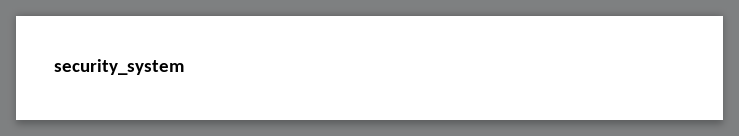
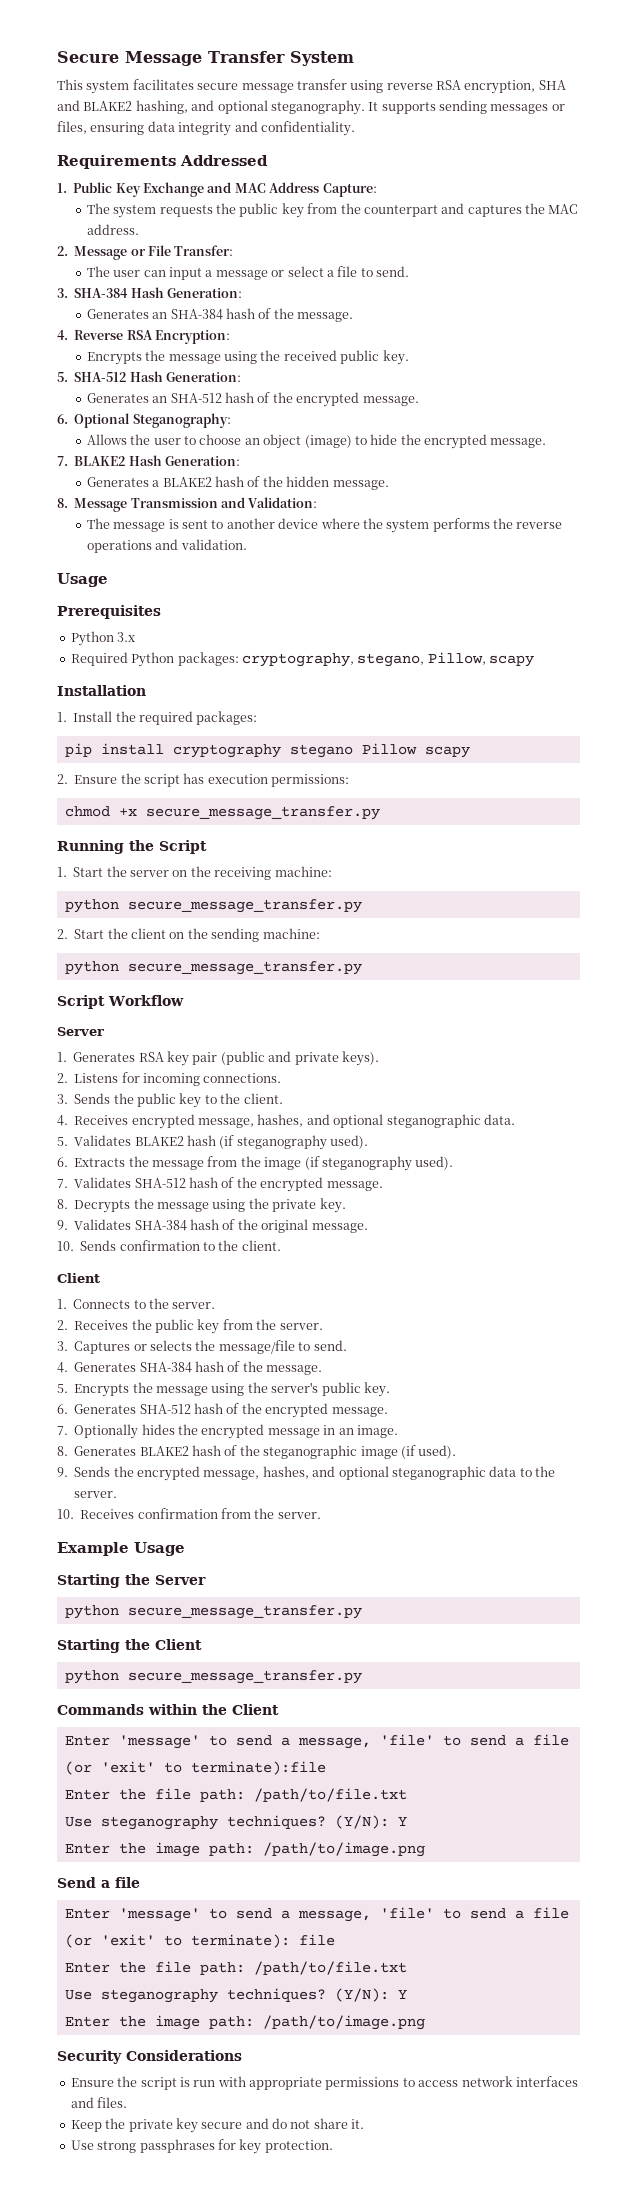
- security_system
+ Secure Message Transfer System
+ This system facilitates secure message transfer using reverse RSA encryption, SHA and BLAKE2 hashing, and optional steganography. It supports sending messages or files, ensuring data integrity and confidentiality.
+ Requirements Addressed
+ 1. Public Key Exchange and MAC Address Capture:
+ The system requests the public key from the counterpart and captures the MAC address.
+ 2. Message or File Transfer:
+ The user can input a message or select a file to send.
+ 3. SHA-384 Hash Generation:
+ Generates an SHA-384 hash of the message.
+ 4. Reverse RSA Encryption:
+ Encrypts the message using the received public key.
+ 5. SHA-512 Hash Generation:
+ Generates an SHA-512 hash of the encrypted message.
+ 6. Optional Steganography:
+ Allows the user to choose an object (image) to hide the encrypted message.
+ 7. BLAKE2 Hash Generation:
+ Generates a BLAKE2 hash of the hidden message.
+ 8. Message Transmission and Validation:
+ The message is sent to another device where the system performs the reverse operations and validation.
+ Usage
+ Prerequisites
+ Python 3.x
+ Required Python packages: cryptography, stegano, Pillow, scapy
+ Installation
+ 1. Install the required packages:
+ pip install cryptography stegano Pillow scapy
+ 2. Ensure the script has execution permissions:
+ chmod +x secure_message_transfer.py
+ Running the Script
+ 1. Start the server on the receiving machine:
+ python secure_message_transfer.py
+ 2. Start the client on the sending machine:
+ python secure_message_transfer.py
+ Script Workflow
+ Server
+ 1. Generates RSA key pair (public and private keys).
+ 2. Listens for incoming connections.
+ 3. Sends the public key to the client.
+ 4. Receives encrypted message, hashes, and optional steganographic data.
+ 5. Validates BLAKE2 hash (if steganography used).
+ 6. Extracts the message from the image (if steganography used).
+ 7. Validates SHA-512 hash of the encrypted message.
+ 8. Decrypts the message using the private key.
+ 9. Validates SHA-384 hash of the original message.
+ 10. Sends confirmation to the client.
+ Client
+ 1. Connects to the server.
+ 2. Receives the public key from the server.
+ 3. Captures or selects the message/file to send.
+ 4. Generates SHA-384 hash of the message.
+ 5. Encrypts the message using the server's public key.
+ 6. Generates SHA-512 hash of the encrypted message.
+ 7. Optionally hides the encrypted message in an image.
+ 8. Generates BLAKE2 hash of the steganographic image (if used).
+ 9. Sends the encrypted message, hashes, and optional steganographic data to the server.
+ 10. Receives confirmation from the server.
+ Example Usage
+ Starting the Server
+ python secure_message_transfer.py
+ Starting the Client
+ python secure_message_transfer.py
+ Commands within the Client
+ Enter 'message' to send a message, 'file' to send a file (or 'exit' to terminate):file
+ Enter the file path: /path/to/file.txt
+ Use steganography techniques? (Y/N): Y
+ Enter the image path: /path/to/image.png
+ Send a file
+ Enter 'message' to send a message, 'file' to send a file (or 'exit' to terminate): file
+ Enter the file path: /path/to/file.txt
+ Use steganography techniques? (Y/N): Y
+ Enter the image path: /path/to/image.png
+ Security Considerations
+ Ensure the script is run with appropriate permissions to access network interfaces and files.
+ Keep the private key secure and do not share it.
+ Use strong passphrases for key protection.

